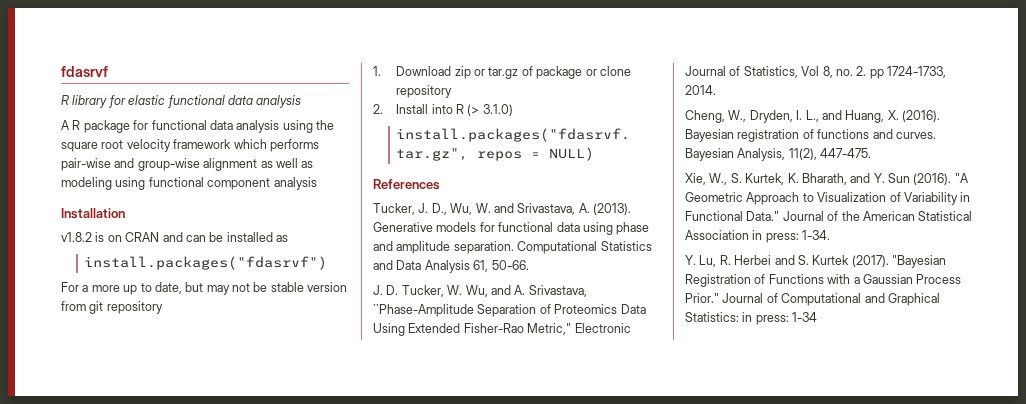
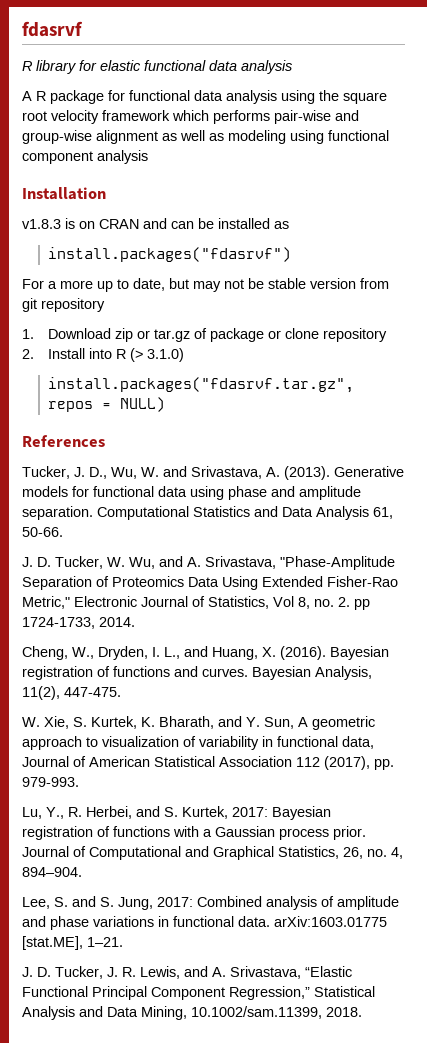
- v1.8.2 is on CRAN and can be installed as
+ v1.8.3 is on CRAN and can be installed as
- J. D. Tucker, W. Wu, and A. Srivastava, ``Phase-Amplitude Separation of Proteomics Data Using Extended Fisher-Rao Metric," Electronic Journal of Statistics, Vol 8, no. 2. pp 1724-1733, 2014.
+ J. D. Tucker, W. Wu, and A. Srivastava, "Phase-Amplitude Separation of Proteomics Data Using Extended Fisher-Rao Metric," Electronic Journal of Statistics, Vol 8, no. 2. pp 1724-1733, 2014.
- Xie, W., S. Kurtek, K. Bharath, and Y. Sun (2016). "A Geometric Approach to Visualization of Variability in Functional Data." Journal of the American Statistical Association in press: 1-34.
- Y. Lu, R. Herbei and S. Kurtek (2017). "Bayesian Registration of Functions with a Gaussian Process Prior."
+ W. Xie, S. Kurtek, K. Bharath, and Y. Sun, A geometric approach to visualization of variability in functional data, Journal of American Statistical Association 112 (2017), pp. 979-993.
+ Lu, Y., R. Herbei, and S. Kurtek, 2017: Bayesian registration of functions with a Gaussian process prior.
- Journal of Computational and Graphical Statistics: in press: 1-34
+ Journal of Computational and Graphical Statistics, 26, no. 4, 894–904.
+ Lee, S. and S. Jung, 2017: Combined analysis of amplitude and phase variations in functional data. arXiv:1603.01775 [stat.ME], 1–21.
+ J. D. Tucker, J. R. Lewis, and A. Srivastava, “Elastic Functional Principal Component Regression,” Statistical Analysis and Data Mining, 10.1002/sam.11399, 2018.

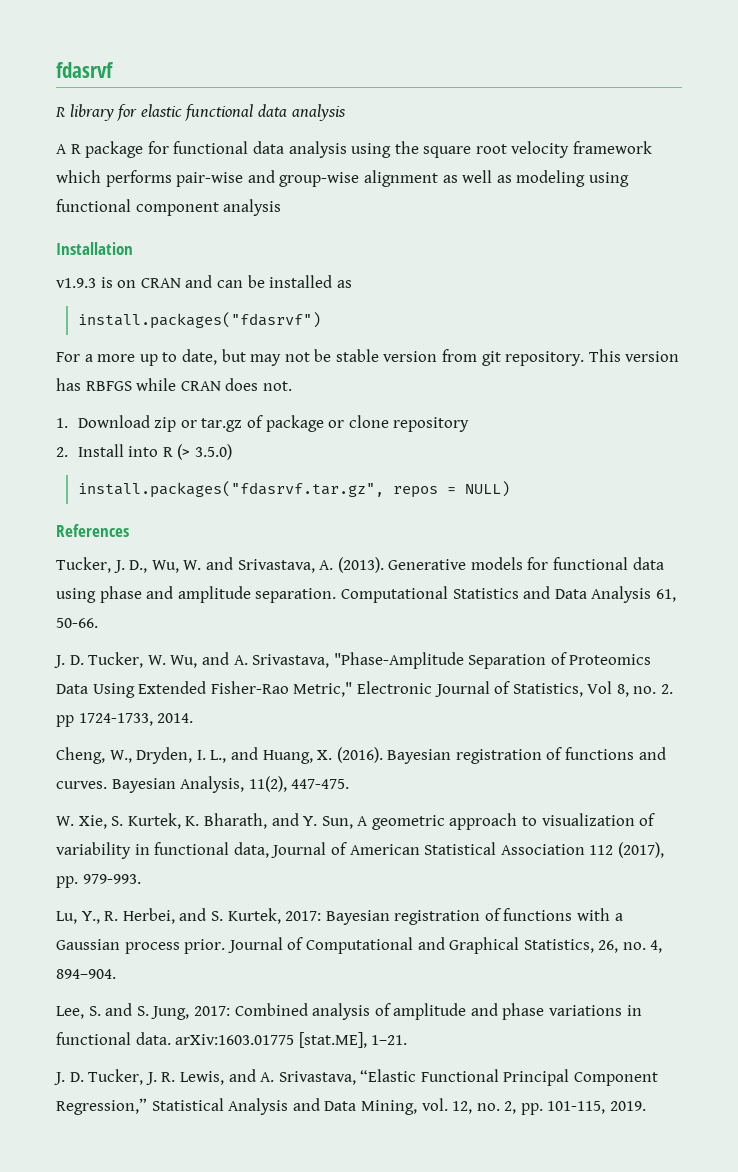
- v1.8.3 is on CRAN and can be installed as
+ v1.9.3 is on CRAN and can be installed as
- For a more up to date, but may not be stable version from git repository
+ For a more up to date, but may not be stable version from git repository. This version has RBFGS while CRAN does not.
- 2. Install into R (> 3.1.0)
+ 2. Install into R (> 3.5.0)
- J. D. Tucker, J. R. Lewis, and A. Srivastava, “Elastic Functional Principal Component Regression,” Statistical Analysis and Data Mining, 10.1002/sam.11399, 2018.
+ J. D. Tucker, J. R. Lewis, and A. Srivastava, “Elastic Functional Principal Component Regression,” Statistical Analysis and Data Mining, vol. 12, no. 2, pp. 101-115, 2019.

